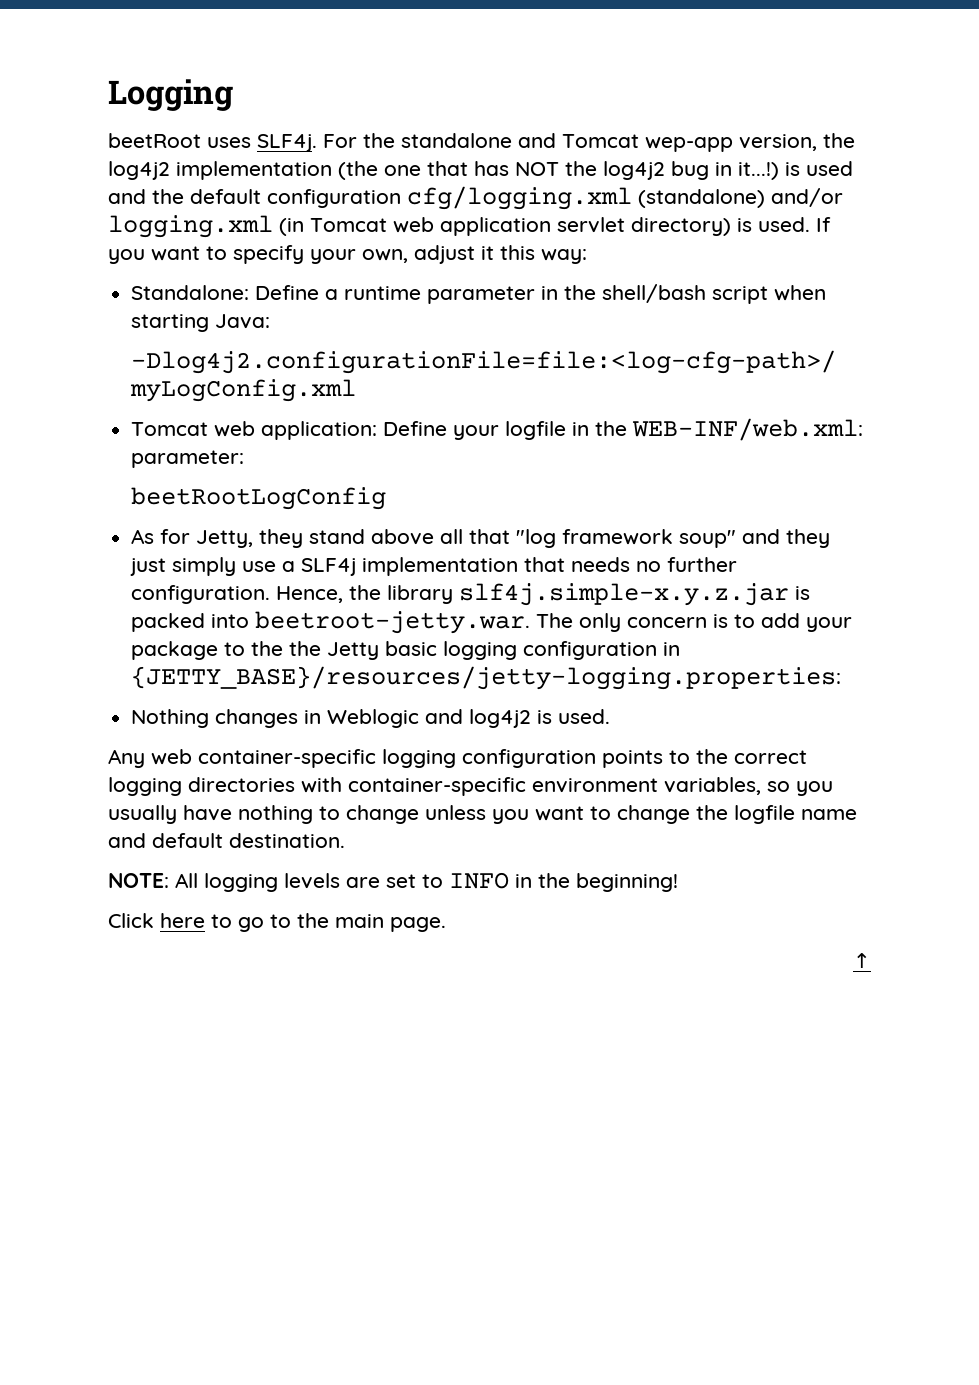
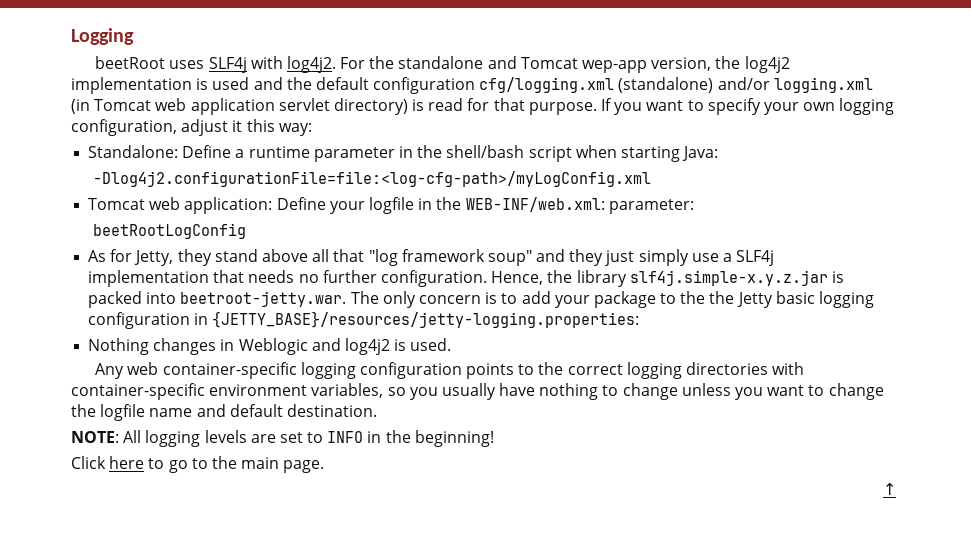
- beetRoot uses SLF4j.
+ beetRoot uses SLF4j with log4j2.
- For the standalone and Tomcat wep-app version, the log4j2 implementation (the one that has NOT the log4j2 bug in it...!) is used and the default configuration cfg/logging.xml (standalone) and/or logging.xml (in Tomcat web application servlet directory) is used.
+ For the standalone and Tomcat wep-app version, the log4j2 implementation is used and the default configuration cfg/logging.xml (standalone) and/or logging.xml (in Tomcat web application servlet directory) is read for that purpose.
- If you want to specify your own, adjust it this way:
+ If you want to specify your own logging configuration, adjust it this way:

